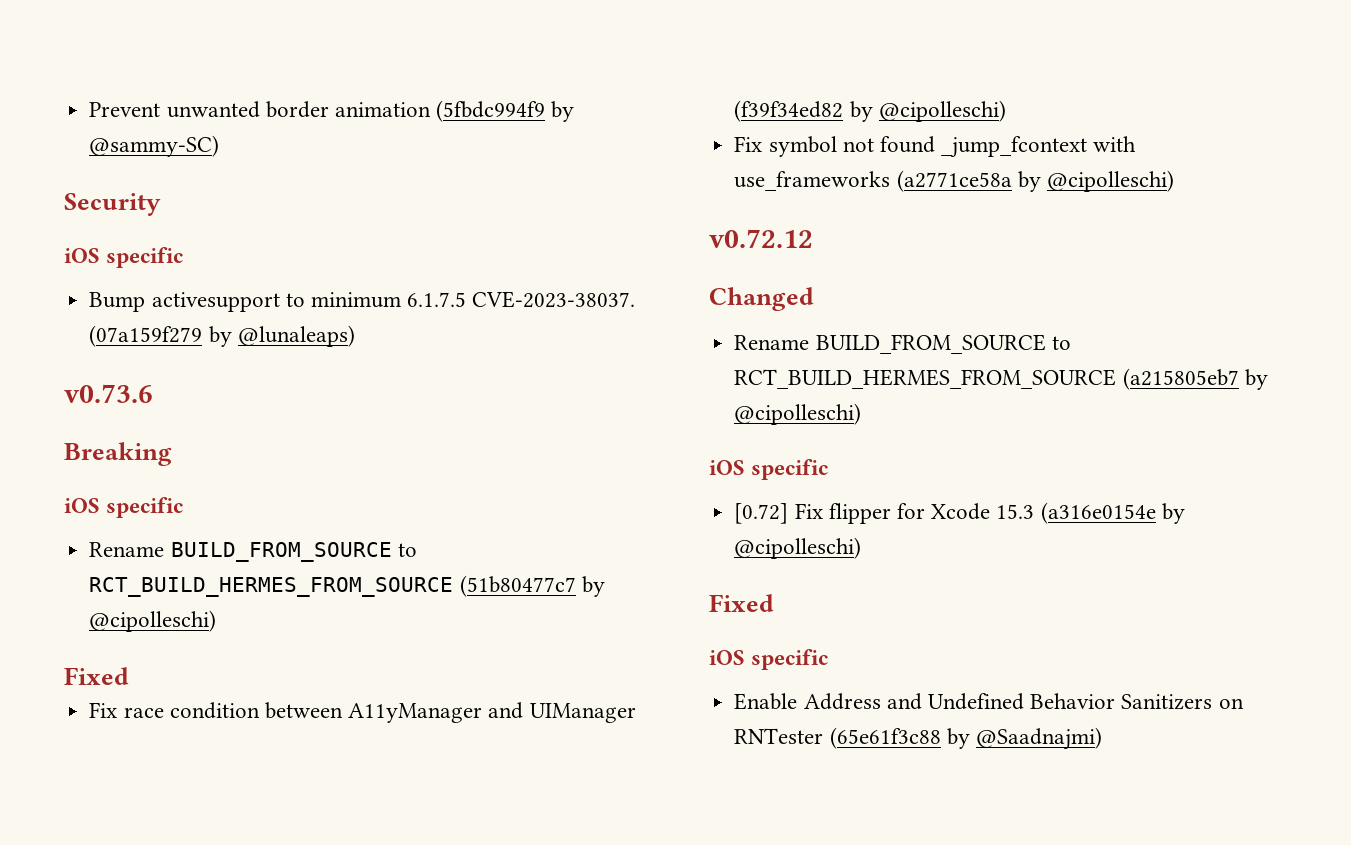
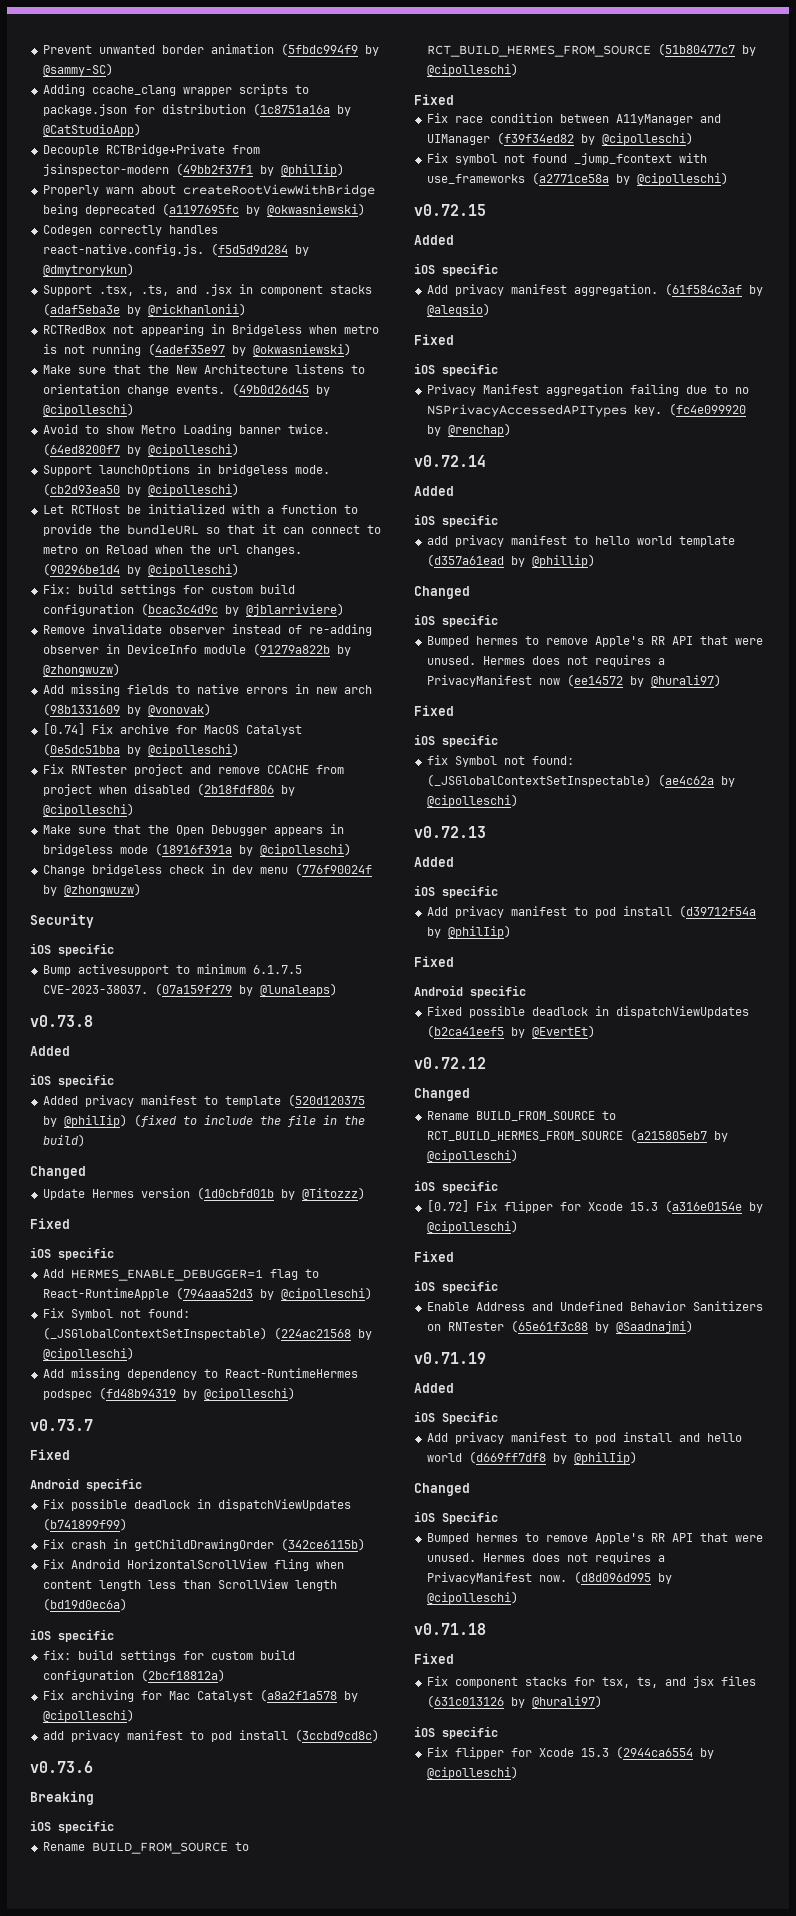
+ Adding ccache_clang wrapper scripts to package.json for distribution (1c8751a16a by @CatStudioApp)
+ Decouple RCTBridge+Private from jsinspector-modern (49bb2f37f1 by @philIip)
+ Properly warn about createRootViewWithBridge being deprecated (a1197695fc by @okwasniewski)
+ Codegen correctly handles react-native.config.js. (f5d5d9d284 by @dmytrorykun)
+ Support .tsx, .ts, and .jsx in component stacks (adaf5eba3e by @rickhanlonii)
+ RCTRedBox not appearing in Bridgeless when metro is not running (4adef35e97 by @okwasniewski)
+ Make sure that the New Architecture listens to orientation change events. (49b0d26d45 by @cipolleschi)
+ Avoid to show Metro Loading banner twice. (64ed8200f7 by @cipolleschi)
+ Support launchOptions in bridgeless mode. (cb2d93ea50 by @cipolleschi)
+ Let RCTHost be initialized with a function to provide the bundleURL so that it can connect to metro on Reload when the url changes. (90296be1d4 by @cipolleschi)
+ Fix: build settings for custom build configuration (bcac3c4d9c by @jblarriviere)
+ Remove invalidate observer instead of re-adding observer in DeviceInfo module (91279a822b by @zhongwuzw)
+ Add missing fields to native errors in new arch (98b1331609 by @vonovak)
+ [0.74] Fix archive for MacOS Catalyst (0e5dc51bba by @cipolleschi)
+ Fix RNTester project and remove CCACHE from project when disabled (2b18fdf806 by @cipolleschi)
+ Make sure that the Open Debugger appears in bridgeless mode (18916f391a by @cipolleschi)
+ Change bridgeless check in dev menu (776f90024f by @zhongwuzw)
+ v0.73.8
+ Added
+ iOS specific
+ Added privacy manifest to template (520d120375 by @philIip) (fixed to include the file in the build)
+ Changed
+ Update Hermes version (1d0cbfd01b by @Titozzz)
+ Fixed
+ iOS specific
+ Add HERMES_ENABLE_DEBUGGER=1 flag to React-RuntimeApple (794aaa52d3 by @cipolleschi)
+ Fix Symbol not found: (_JSGlobalContextSetInspectable) (224ac21568 by @cipolleschi)
+ Add missing dependency to React-RuntimeHermes podspec (fd48b94319 by @cipolleschi)
+ v0.73.7
+ Fixed
+ Android specific
+ Fix possible deadlock in dispatchViewUpdates (b741899f99)
+ Fix crash in getChildDrawingOrder (342ce6115b)
+ Fix Android HorizontalScrollView fling when content length less than ScrollView length (bd19d0ec6a)
+ iOS specific
+ fix: build settings for custom build configuration (2bcf18812a)
+ Fix archiving for Mac Catalyst (a8a2f1a578 by @cipolleschi)
+ add privacy manifest to pod install (3ccbd9cd8c)
+ v0.72.15
+ Added
+ iOS specific
+ Add privacy manifest aggregation. (61f584c3af by @aleqsio)
+ Fixed
+ iOS specific
+ Privacy Manifest aggregation failing due to no NSPrivacyAccessedAPITypes key. (fc4e099920 by @renchap)
+ v0.72.14
+ Added
+ iOS specific
+ add privacy manifest to hello world template (d357a61ead by @phillip)
+ Changed
+ iOS specific
+ Bumped hermes to remove Apple's RR API that were unused. Hermes does not requires a PrivacyManifest now (ee14572 by @hurali97)
+ Fixed
+ iOS specific
+ fix Symbol not found: (_JSGlobalContextSetInspectable) (ae4c62a by @cipolleschi)
+ v0.72.13
+ Added
+ iOS specific
+ Add privacy manifest to pod install (d39712f54a by @philIip)
+ Fixed
+ Android specific
+ Fixed possible deadlock in dispatchViewUpdates (b2ca41eef5 by @EvertEt)
+ v0.71.19
+ Added
+ iOS Specific
+ Add privacy manifest to pod install and hello world (d669ff7df8 by @philIip)
+ Changed
+ iOS Specific
+ Bumped hermes to remove Apple's RR API that were unused. Hermes does not requires a PrivacyManifest now. (d8d096d995 by @cipolleschi)
+ v0.71.18
+ Fixed
+ Fix component stacks for tsx, ts, and jsx files (631c013126 by @hurali97)
+ iOS specific
+ Fix flipper for Xcode 15.3 (2944ca6554 by @cipolleschi)

